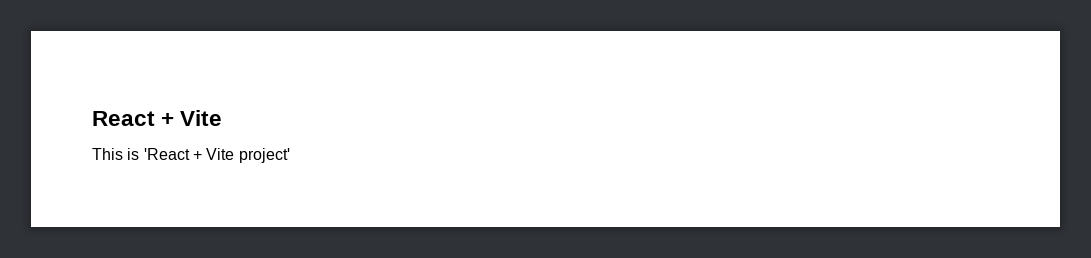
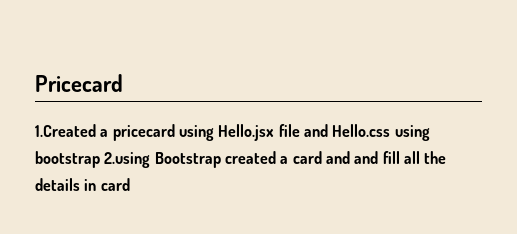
- React + Vite
- This is 'React + Vite project'
+ Pricecard
+ 1.Created a pricecard using Hello.jsx file and Hello.css using bootstrap 2.using Bootstrap created a card and and fill all the details in card

